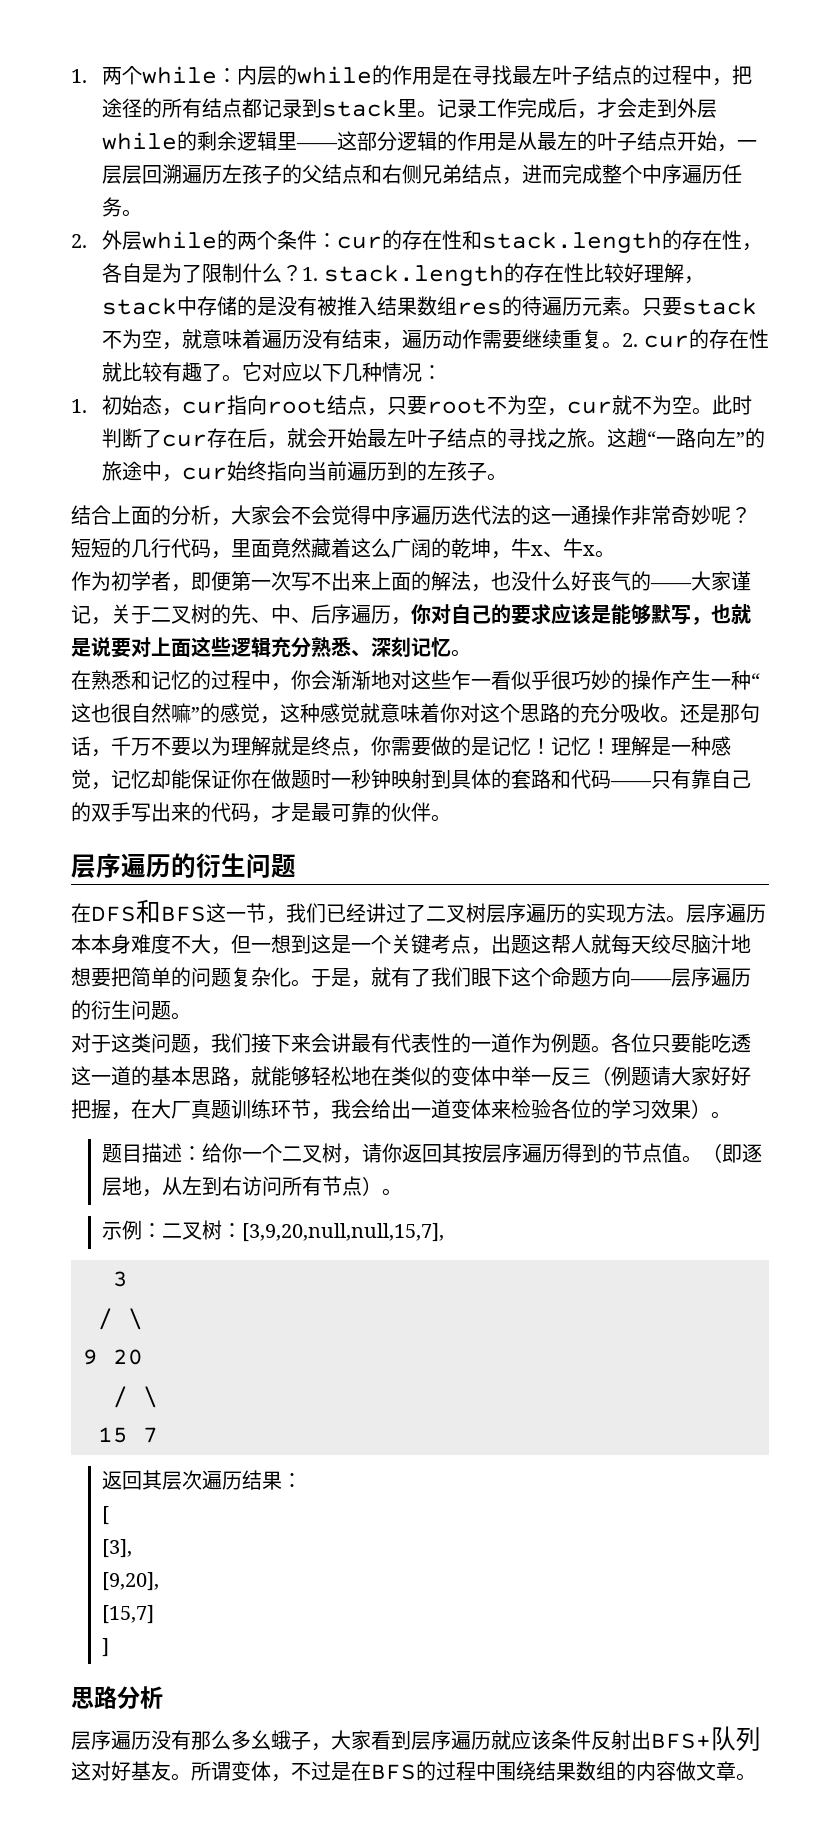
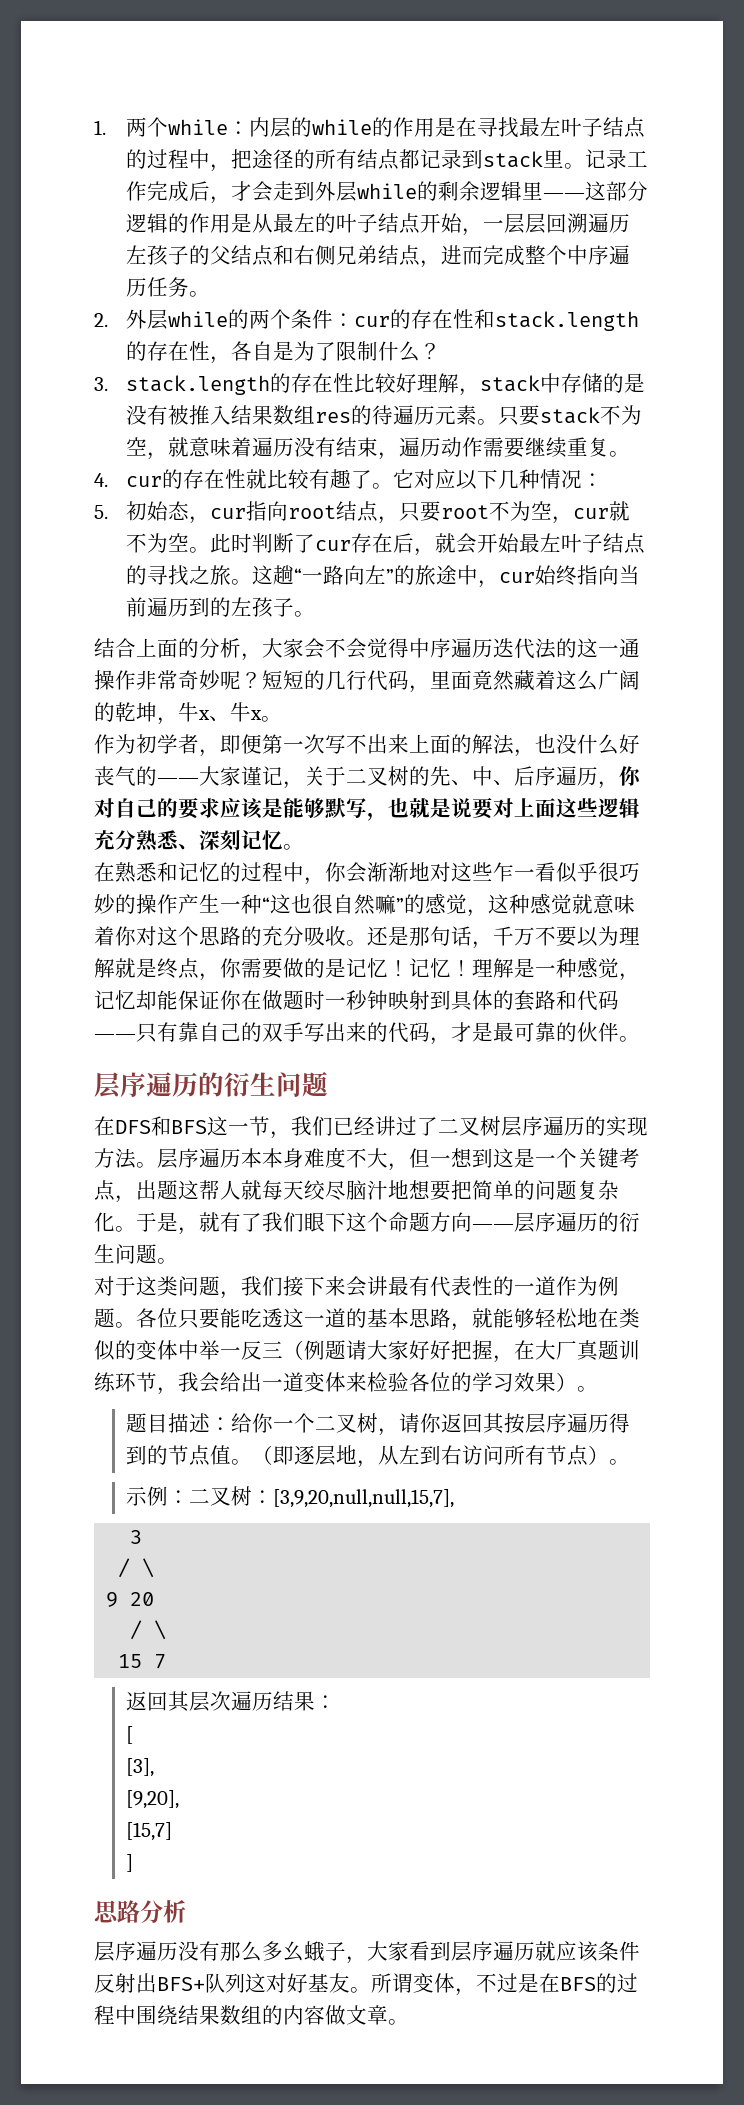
- 2.外层while的两个条件：cur的存在性和stack.length的存在性，各自是为了限制什么？1. stack.length的存在性比较好理解，stack中存储的是没有被推入结果数组res的待遍历元素。
+ 2.外层while的两个条件：cur的存在性和stack.length的存在性，各自是为了限制什么？
+ 3. stack.length的存在性比较好理解，stack中存储的是没有被推入结果数组res的待遍历元素。
- 只要stack不为空，就意味着遍历没有结束，遍历动作需要继续重复。2. cur的存在性就比较有趣了。
+ 只要stack不为空，就意味着遍历没有结束，遍历动作需要继续重复。
+ 4. cur的存在性就比较有趣了。
- 1.初始态，cur指向root结点，只要root不为空，cur就不为空。
+ 5.初始态，cur指向root结点，只要root不为空，cur就不为空。

